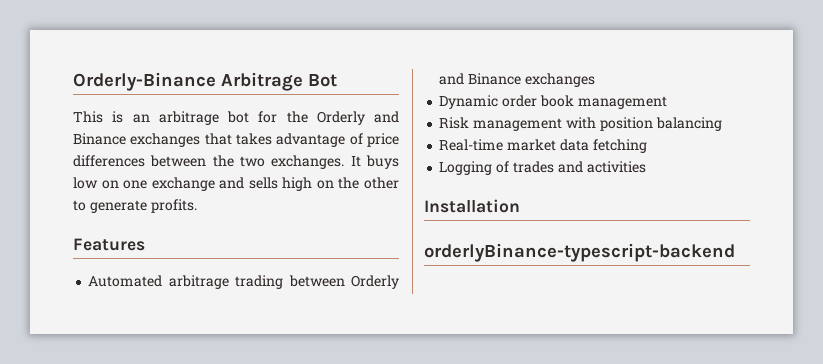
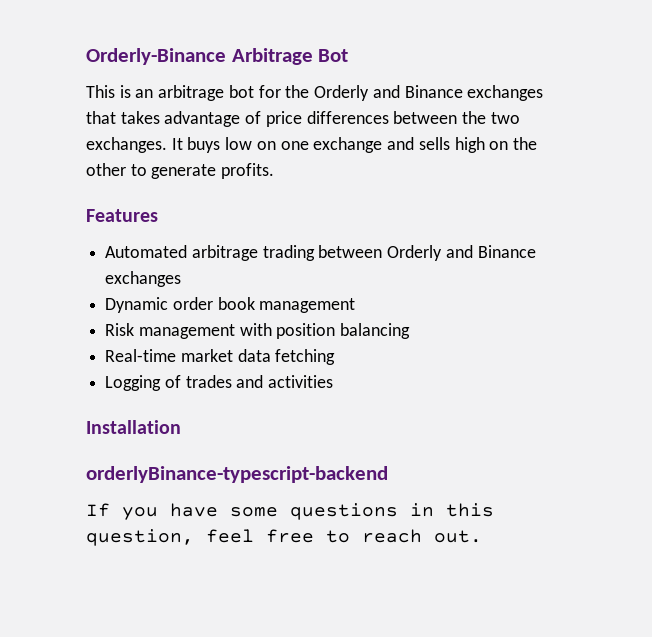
+ If you have some questions in this question, feel free to reach out.

